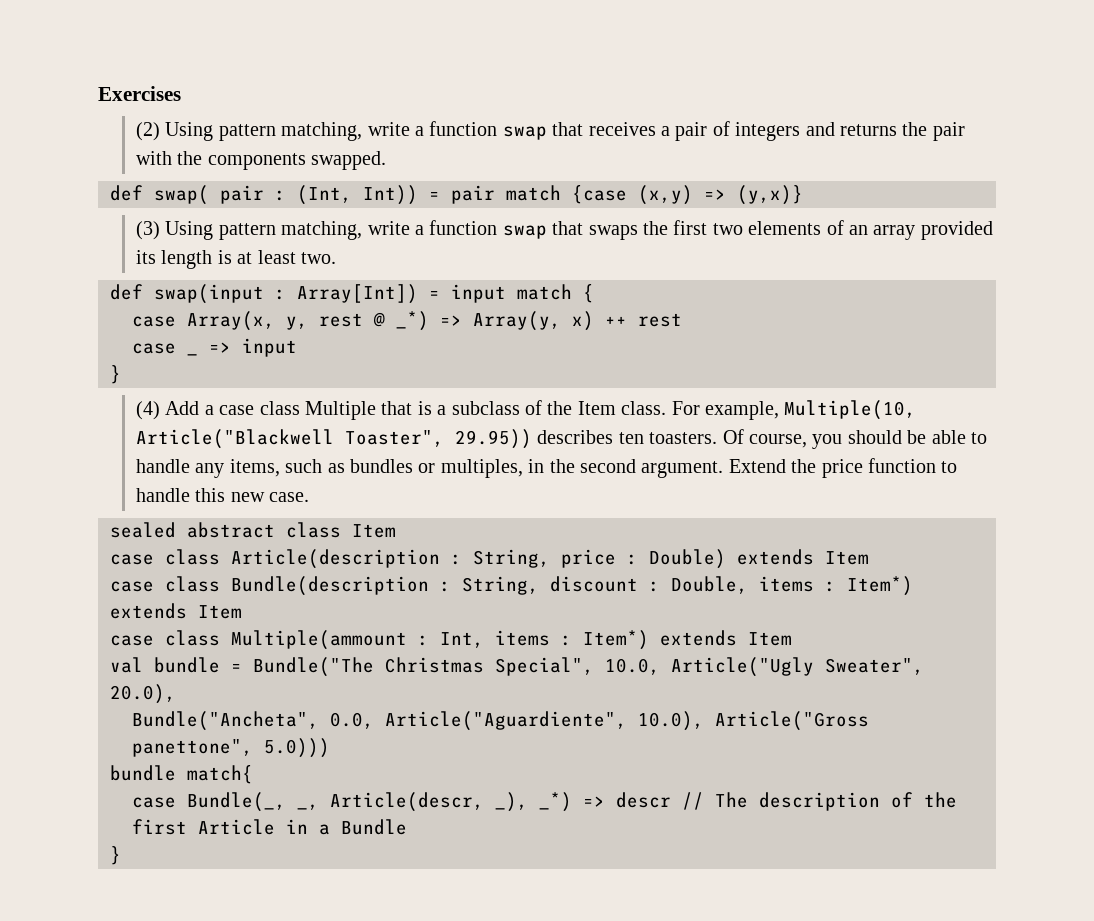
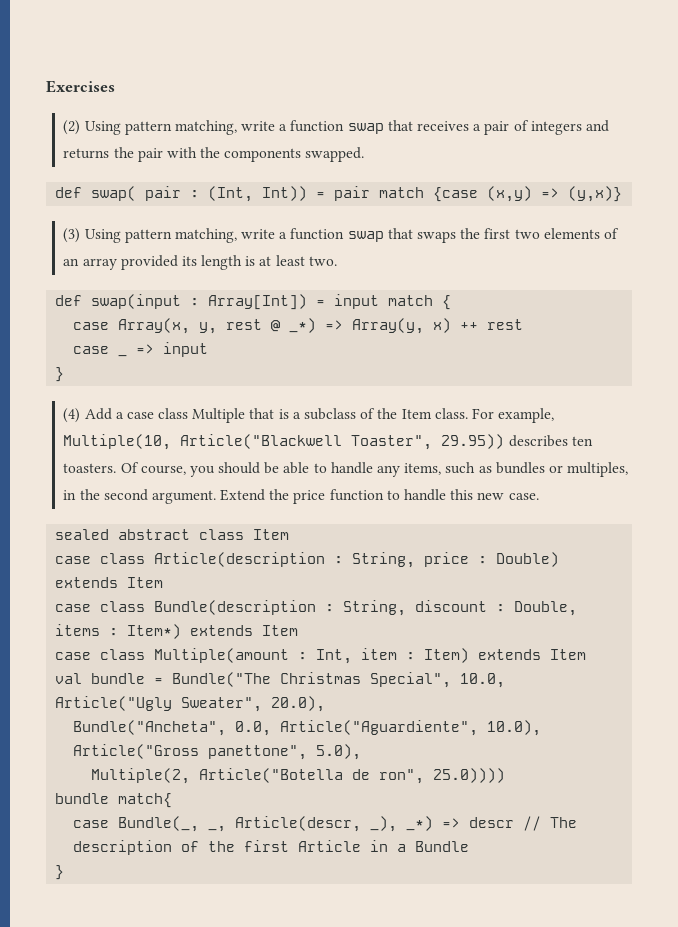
- case class Multiple(ammount : Int, items : Item*) extends Item
+ case class Multiple(amount : Int, item : Item) extends Item
- Bundle("Ancheta", 0.0, Article("Aguardiente", 10.0), Article("Gross panettone", 5.0)))
+ Bundle("Ancheta", 0.0, Article("Aguardiente", 10.0), Article("Gross panettone", 5.0),
+ Multiple(2, Article("Botella de ron", 25.0))))

